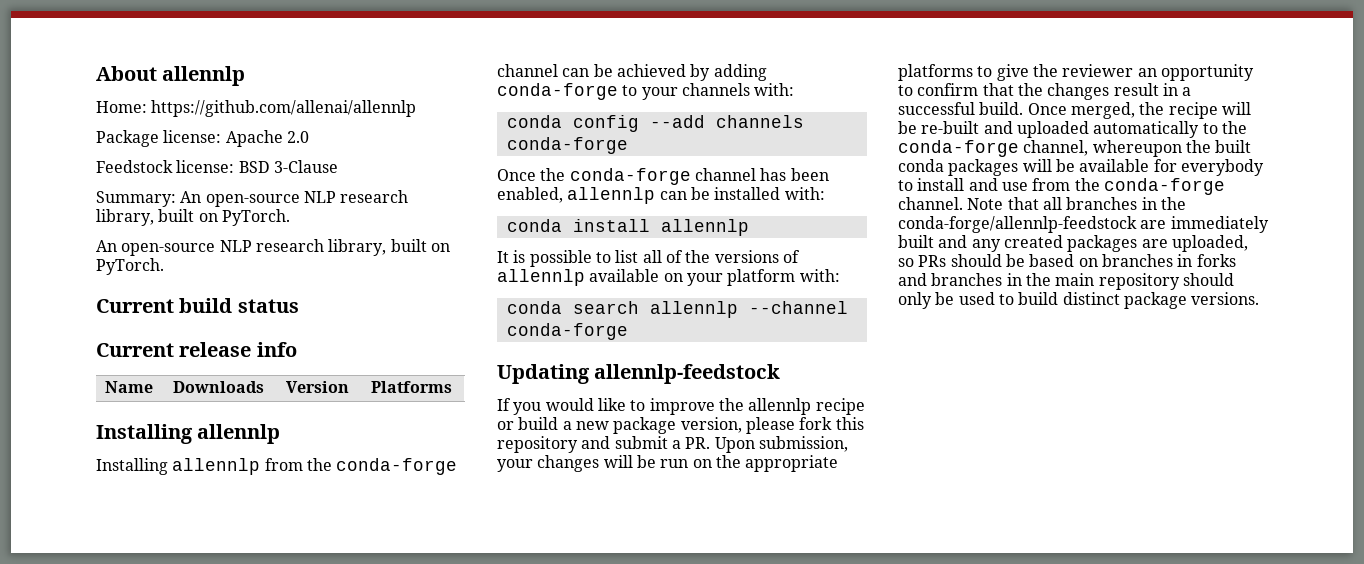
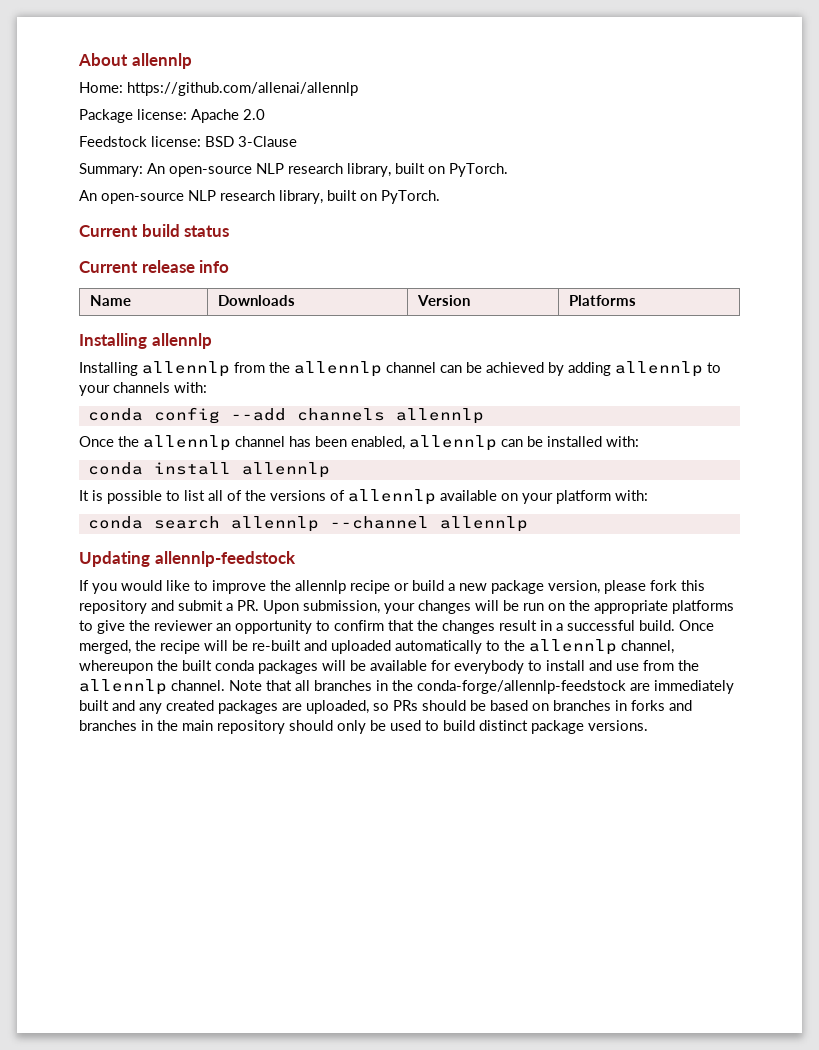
- Installing allennlp from the conda-forge channel can be achieved by adding conda-forge to your channels with:
+ Installing allennlp from the allennlp channel can be achieved by adding allennlp to your channels with:
- conda config --add channels conda-forge
+ conda config --add channels allennlp
- Once the conda-forge channel has been enabled, allennlp can be installed with:
+ Once the allennlp channel has been enabled, allennlp can be installed with:
- conda search allennlp --channel conda-forge
+ conda search allennlp --channel allennlp
- Once merged, the recipe will be re-built and uploaded automatically to the conda-forge channel, whereupon the built conda packages will be available for everybody to install and use from the conda-forge channel.
+ Once merged, the recipe will be re-built and uploaded automatically to the allennlp channel, whereupon the built conda packages will be available for everybody to install and use from the allennlp channel.

